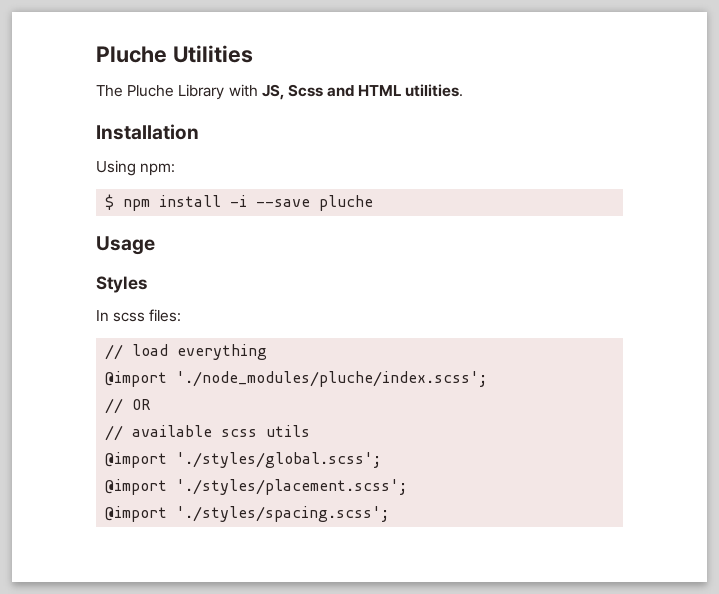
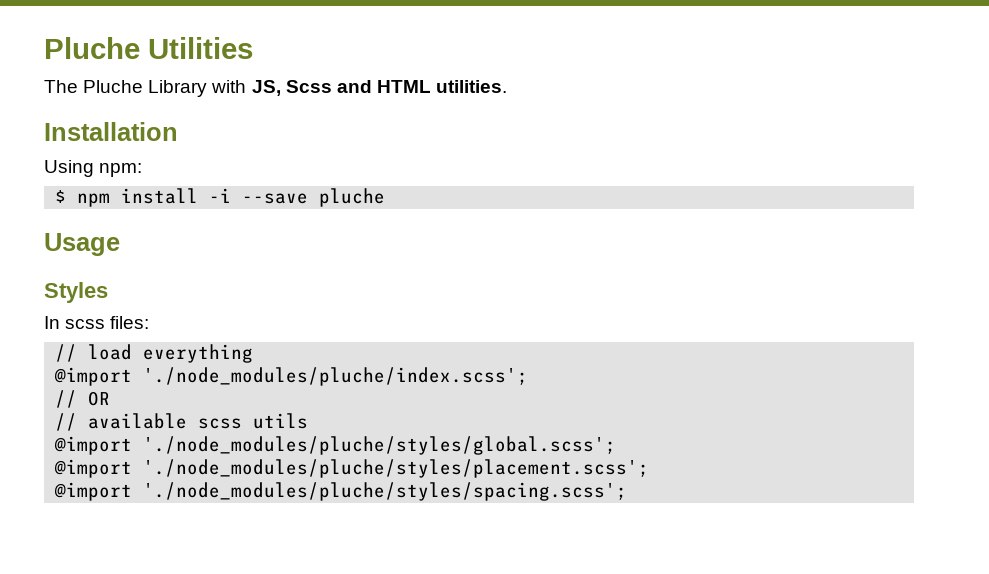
- @import './styles/global.scss';
- @import './styles/placement.scss';
- @import './styles/spacing.scss';
+ @import './node_modules/pluche/styles/global.scss';
+ @import './node_modules/pluche/styles/placement.scss';
+ @import './node_modules/pluche/styles/spacing.scss';

